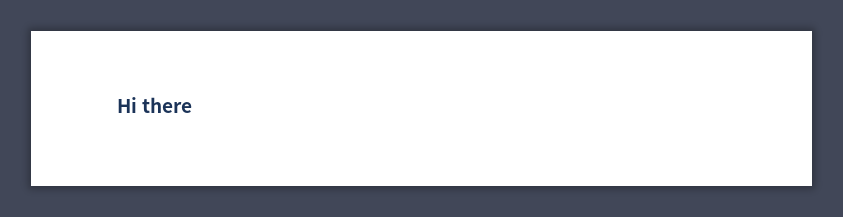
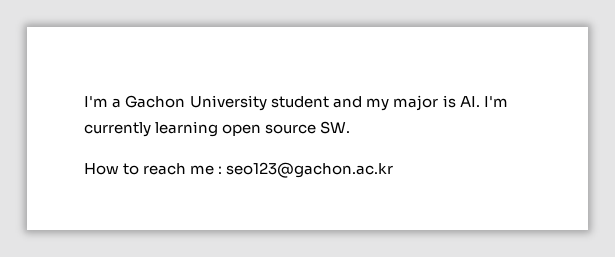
- Hi there
+ I'm a Gachon University student and my major is AI. I'm currently learning open source SW.
+ How to reach me : seo123@gachon.ac.kr

